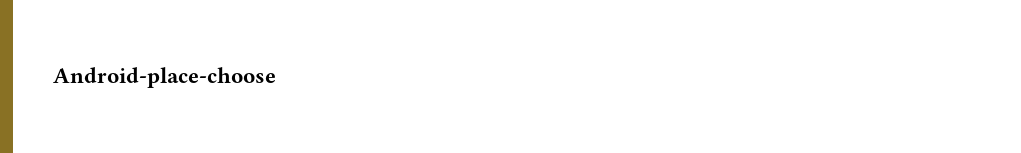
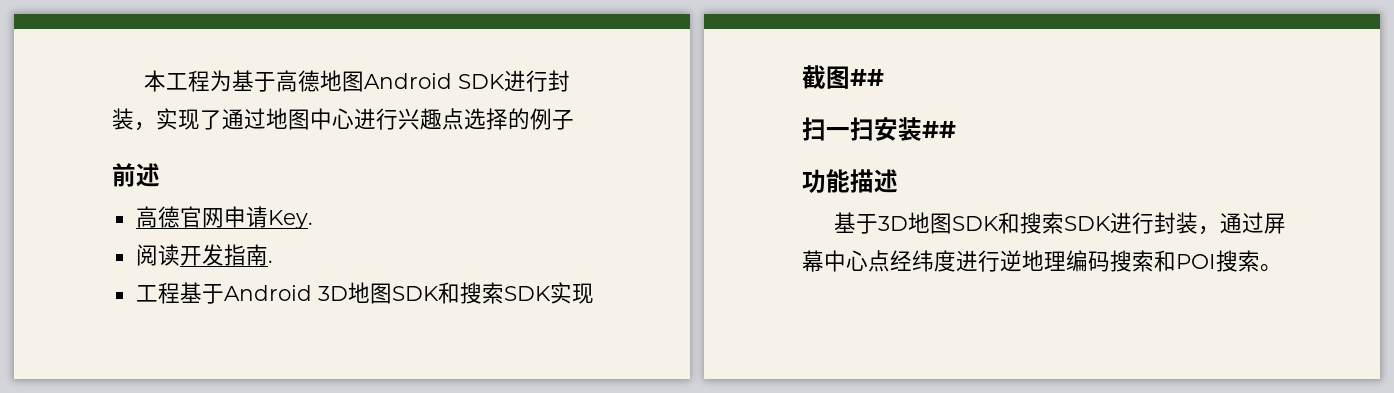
- Android-place-choose
+ 本工程为基于高德地图Android SDK进行封装，实现了通过地图中心进行兴趣点选择的例子
+ 前述
+ 高德官网申请Key.
+ 阅读开发指南.
+ 工程基于Android 3D地图SDK和搜索SDK实现
+ 截图##
+ 扫一扫安装##
+ 功能描述
+ 基于3D地图SDK和搜索SDK进行封装，通过屏幕中心点经纬度进行逆地理编码搜索和POI搜索。

